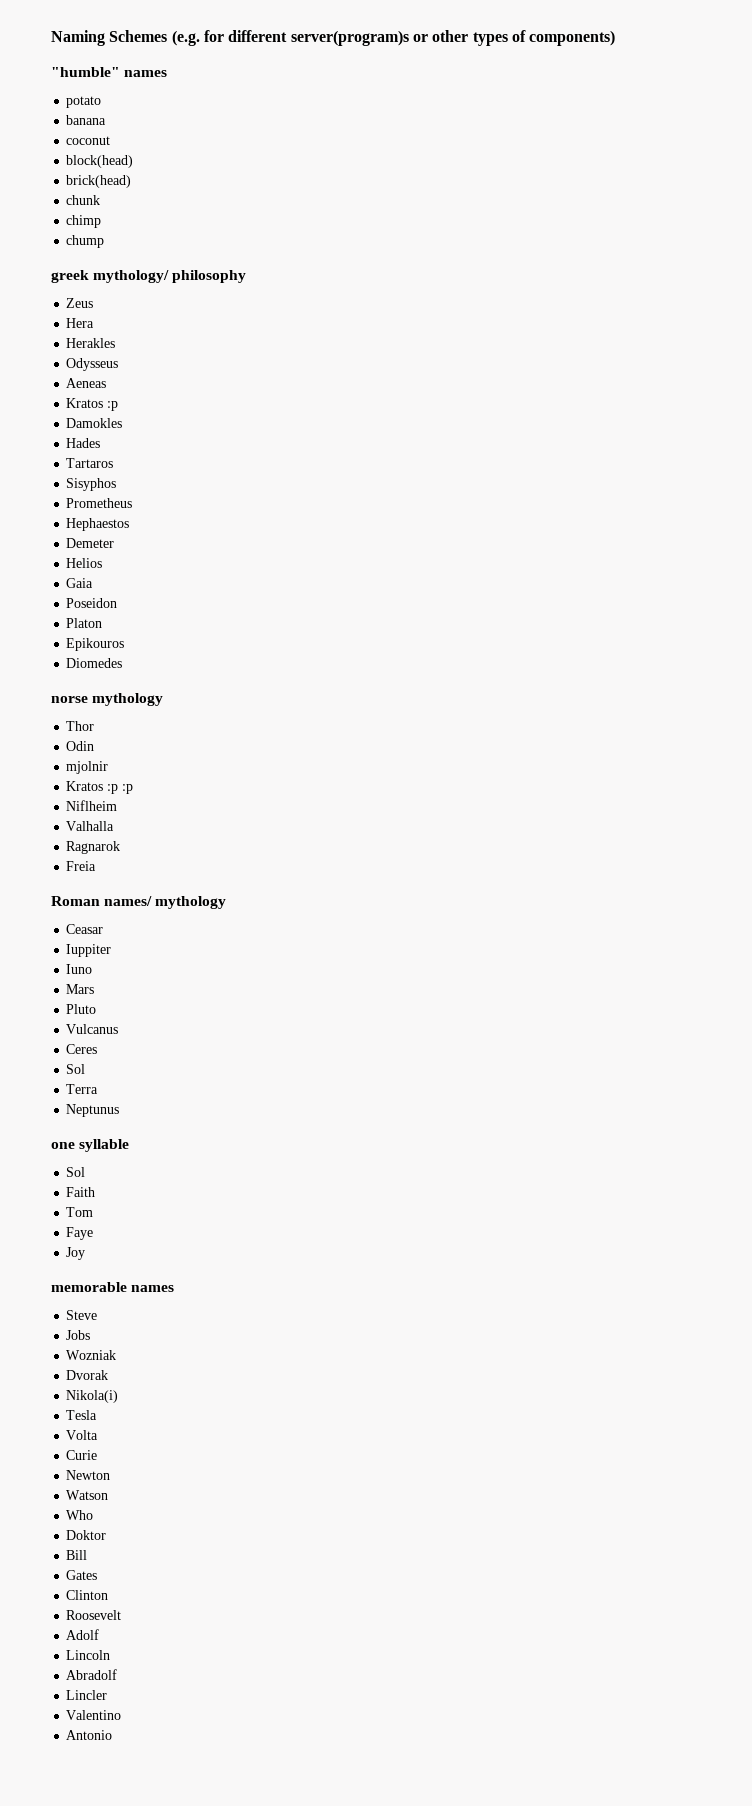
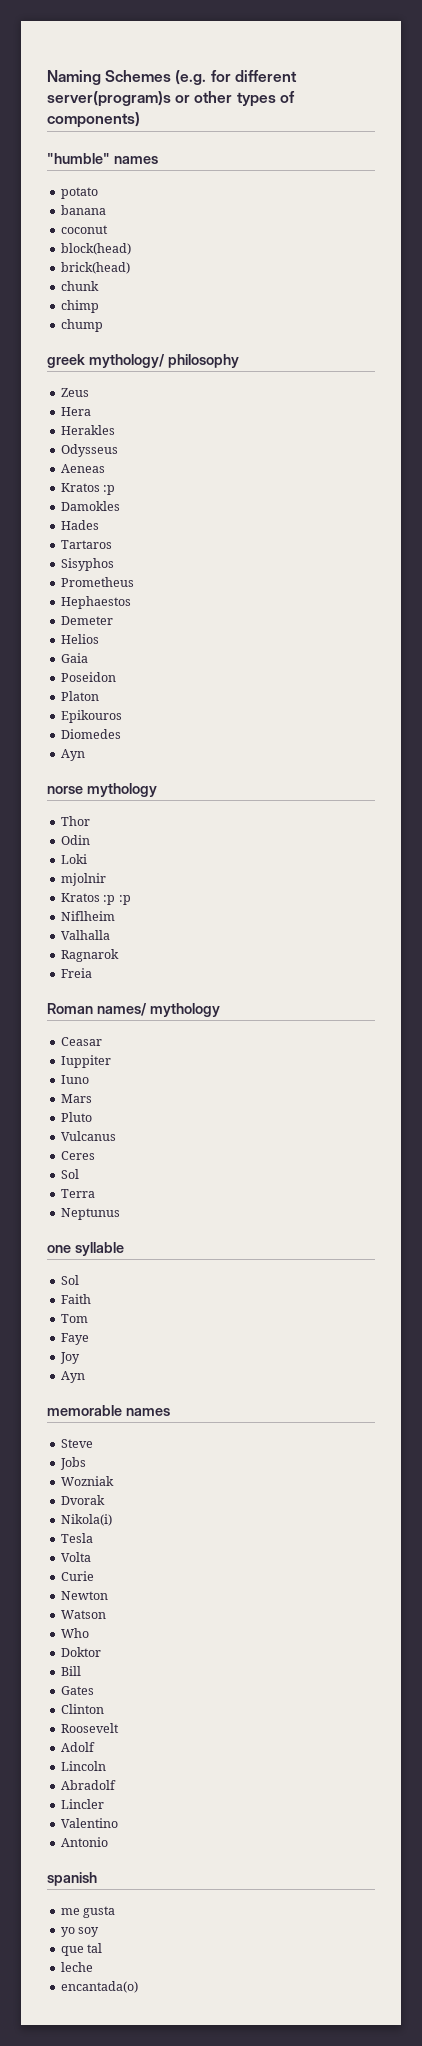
  Diomedes
+ Ayn
+ Loki
  Joy
+ Ayn
+ spanish
+ me gusta
+ yo soy
+ que tal
+ leche
+ encantada(o)

